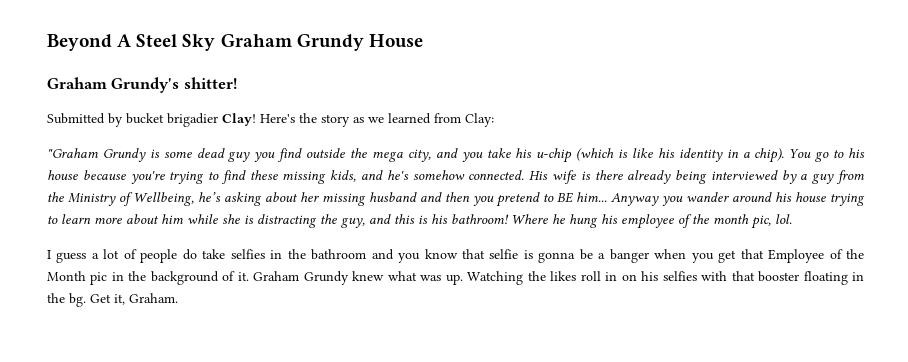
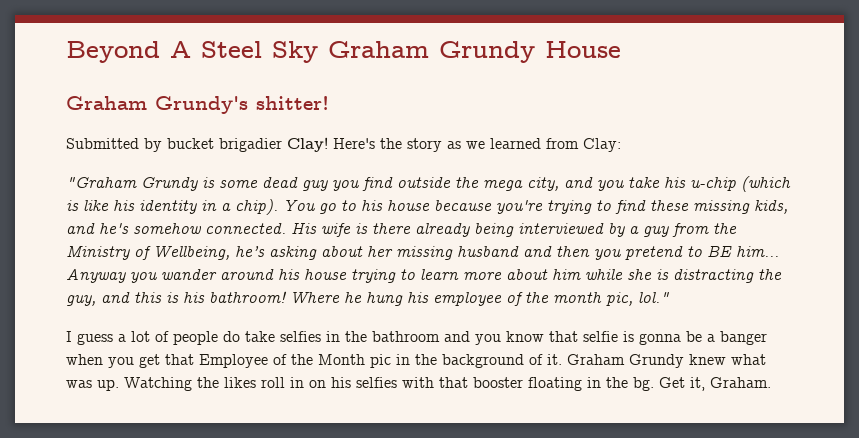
- Where he hung his employee of the month pic, lol.
+ Where he hung his employee of the month pic, lol."

